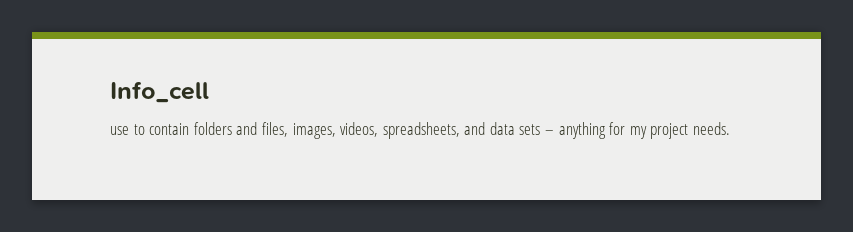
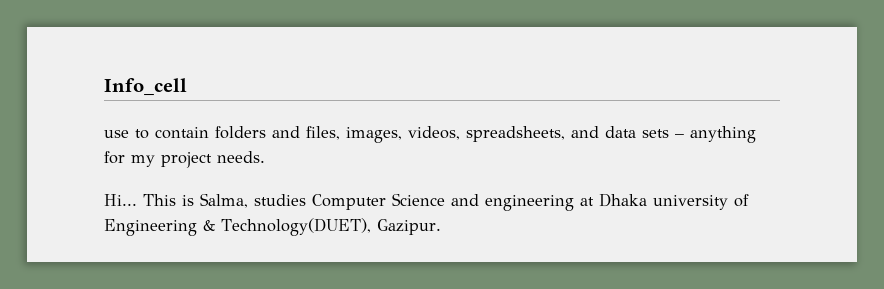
+ Hi... This is Salma, studies Computer Science and engineering at Dhaka university of Engineering & Technology(DUET), Gazipur.

